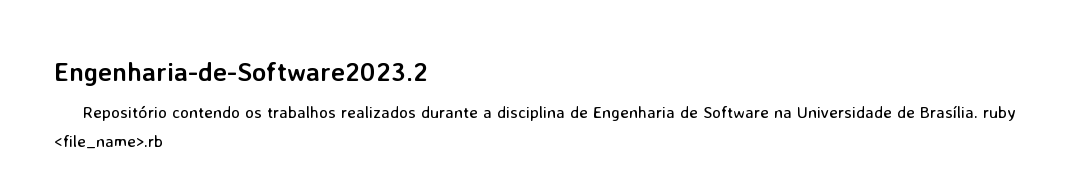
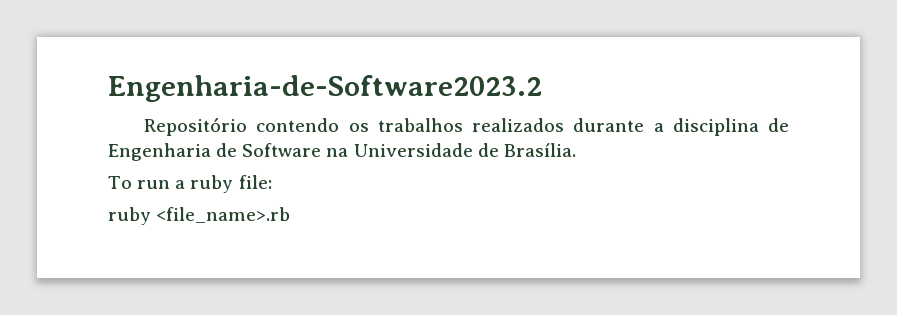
- Repositório contendo os trabalhos realizados durante a disciplina de Engenharia de Software na Universidade de Brasília. ruby <file_name>.rb
+ Repositório contendo os trabalhos realizados durante a disciplina de Engenharia de Software na Universidade de Brasília.
+ To run a ruby file:
+ ruby <file_name>.rb

